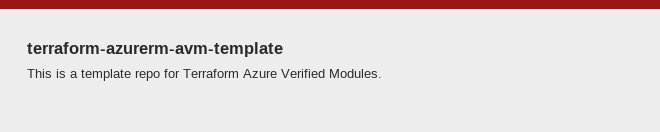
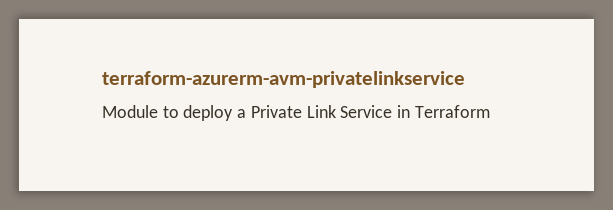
- terraform-azurerm-avm-template
- This is a template repo for Terraform Azure Verified Modules.
+ terraform-azurerm-avm-privatelinkservice
+ Module to deploy a Private Link Service in Terraform

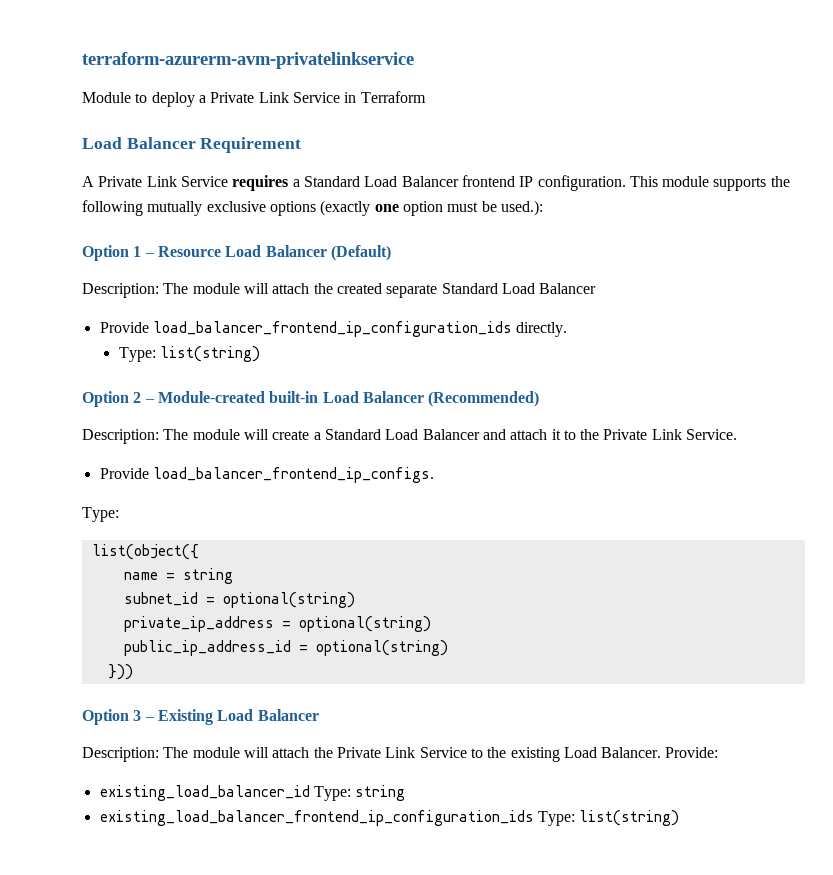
+ Load Balancer Requirement
+ A Private Link Service requires a Standard Load Balancer frontend IP configuration. This module supports the following mutually exclusive options (exactly one option must be used.):
+ Option 1 – Resource Load Balancer (Default)
+ Description: The module will attach the created separate Standard Load Balancer
+ Provide load_balancer_frontend_ip_configuration_ids directly.
+ Type: list(string)
+ Option 2 – Module-created built-in Load Balancer (Recommended)
+ Description: The module will create a Standard Load Balancer and attach it to the Private Link Service.
+ Provide load_balancer_frontend_ip_configs.
+ Type:
+ list(object({
+ name = string
+ subnet_id = optional(string)
+ private_ip_address = optional(string)
+ public_ip_address_id = optional(string)
+ }))
+ Option 3 – Existing Load Balancer
+ Description: The module will attach the Private Link Service to the existing Load Balancer. Provide:
+ existing_load_balancer_id Type: string
+ existing_load_balancer_frontend_ip_configuration_ids Type: list(string)

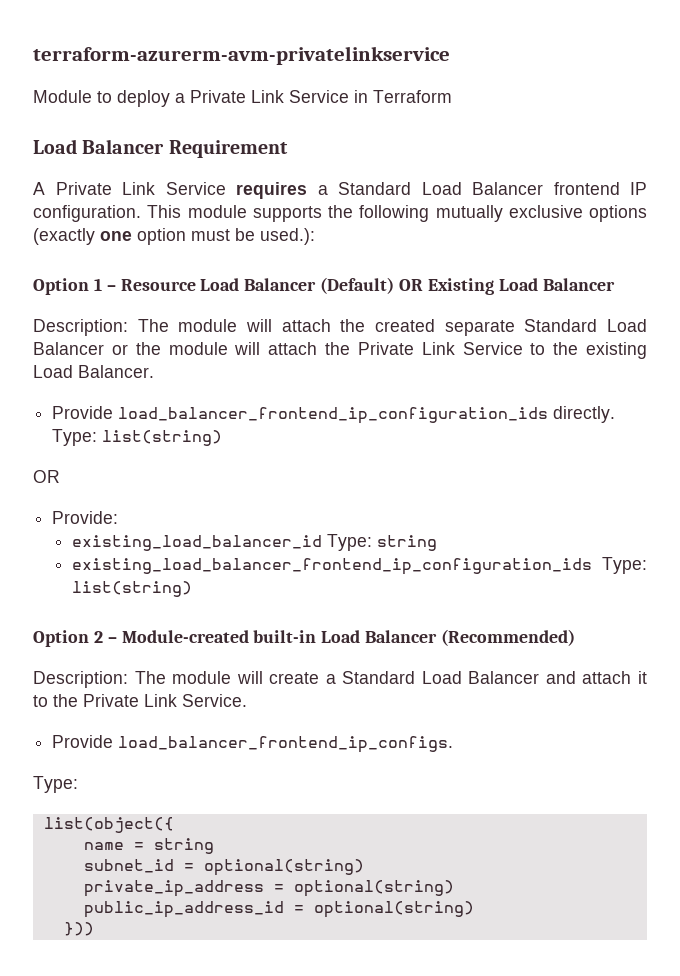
- Option 1 – Resource Load Balancer (Default)
+ Option 1 – Resource Load Balancer (Default) OR Existing Load Balancer
- Description: The module will attach the created separate Standard Load Balancer
- Provide load_balancer_frontend_ip_configuration_ids directly.
- Type: list(string)
+ Description: The module will attach the created separate Standard Load Balancer or the module will attach the Private Link Service to the existing Load Balancer.
+ Provide load_balancer_frontend_ip_configuration_ids directly. Type: list(string)
+ OR
+ Provide:
+ existing_load_balancer_id Type: string
+ existing_load_balancer_frontend_ip_configuration_ids Type: list(string)
- Option 3 – Existing Load Balancer
- Description: The module will attach the Private Link Service to the existing Load Balancer. Provide:
- existing_load_balancer_id Type: string
- existing_load_balancer_frontend_ip_configuration_ids Type: list(string)

